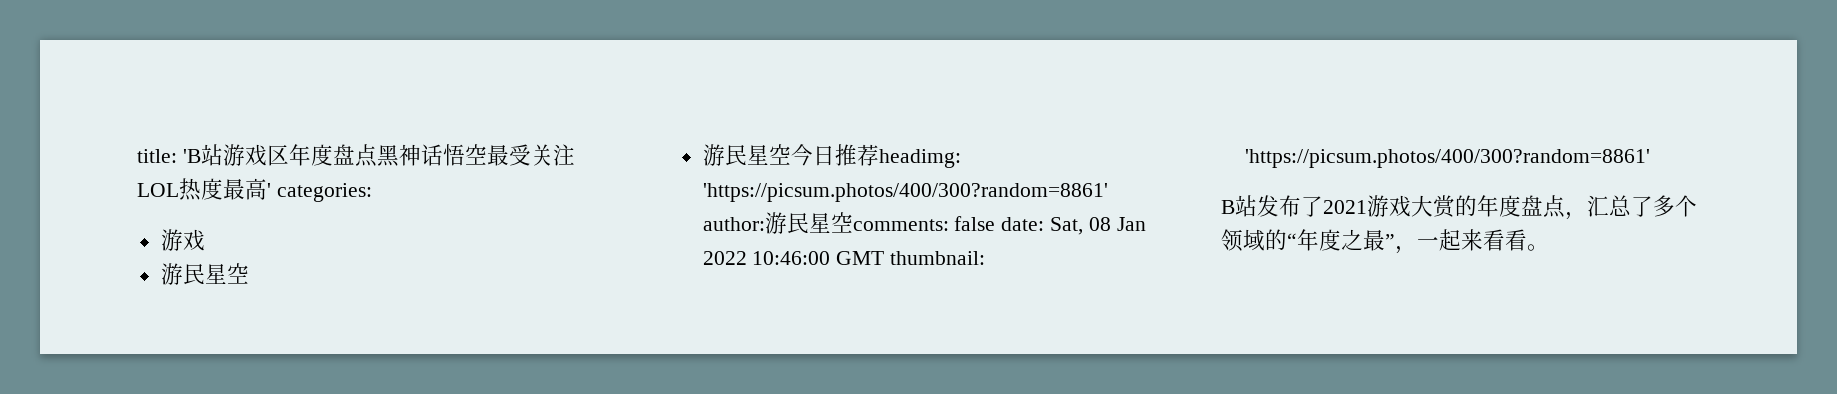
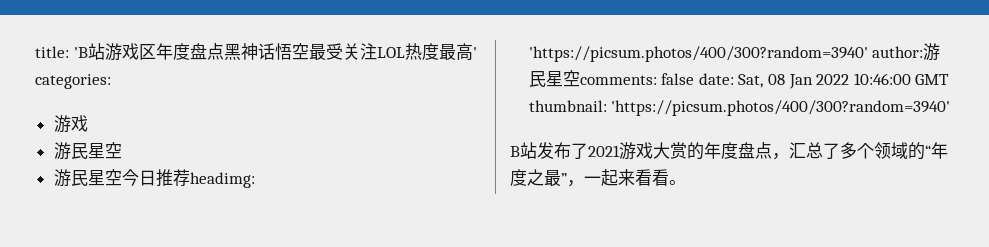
- 游民星空今日推荐headimg: 'https://picsum.photos/400/300?random=8861' author:游民星空comments: false date: Sat, 08 Jan 2022 10:46:00 GMT thumbnail: 'https://picsum.photos/400/300?random=8861'
+ 游民星空今日推荐headimg: 'https://picsum.photos/400/300?random=3940' author:游民星空comments: false date: Sat, 08 Jan 2022 10:46:00 GMT thumbnail: 'https://picsum.photos/400/300?random=3940'

